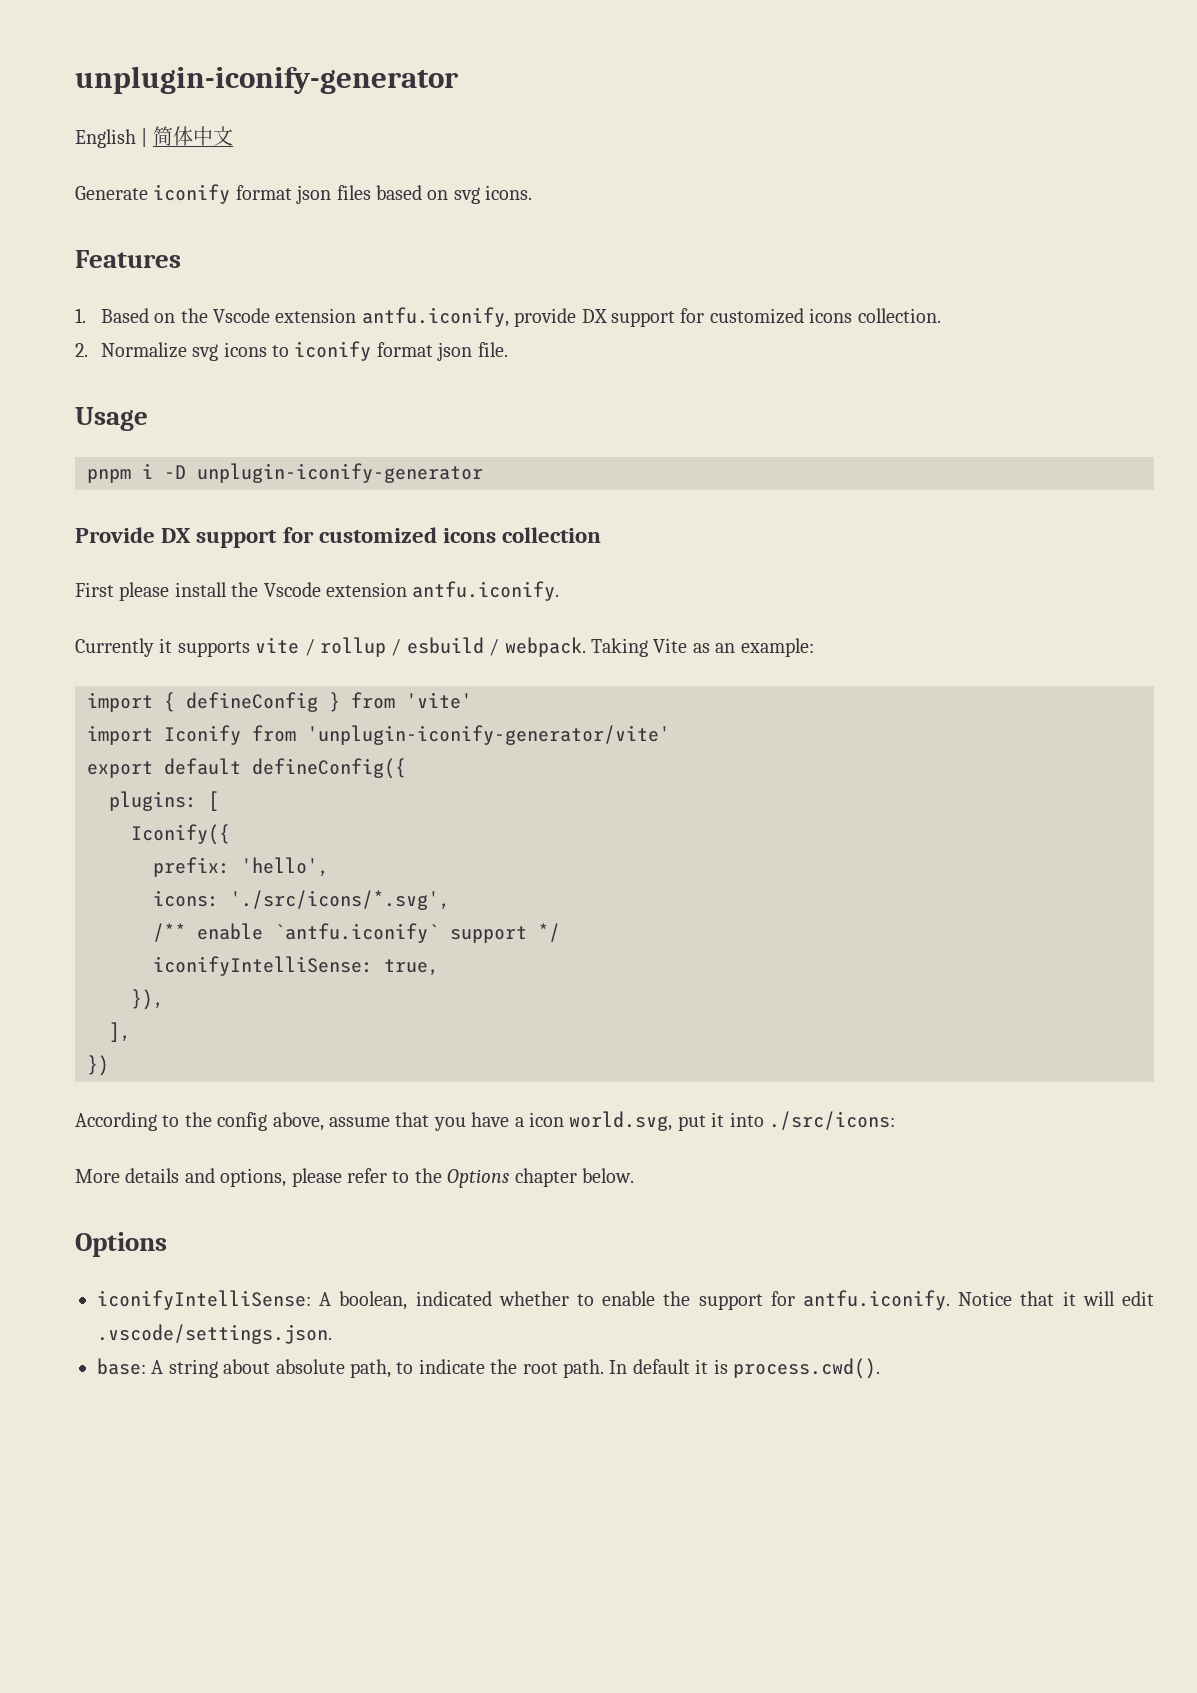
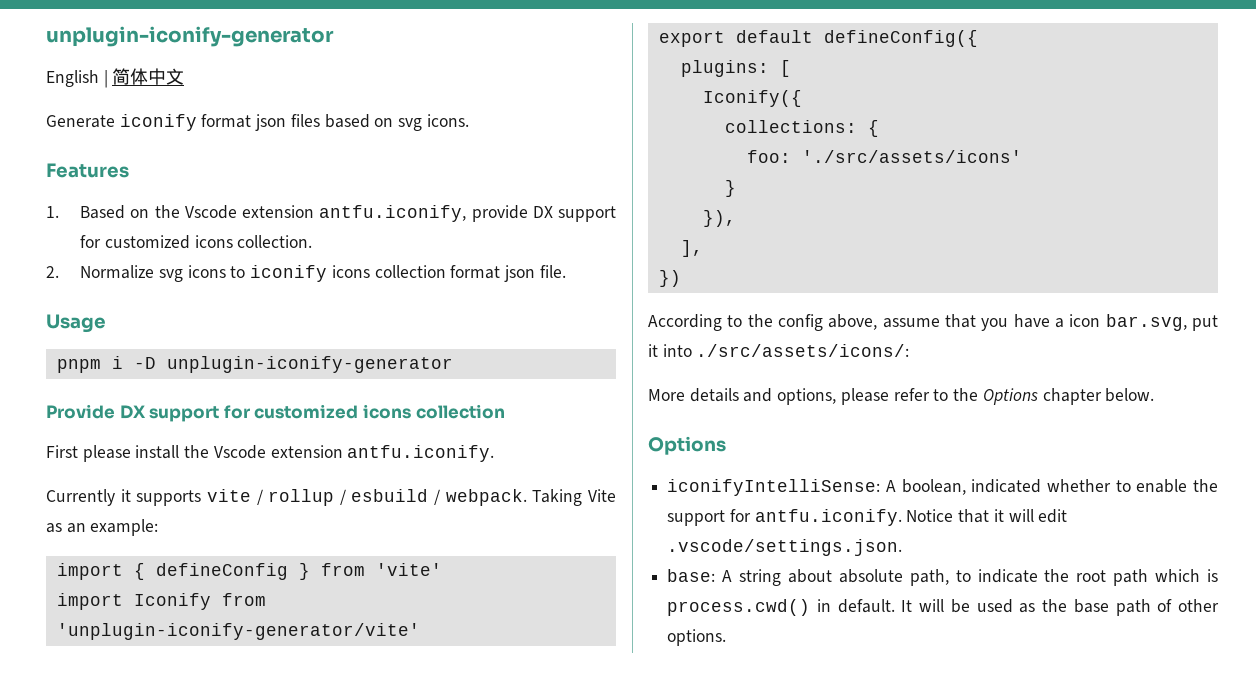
- 2. Normalize svg icons to iconify format json file.
+ 2. Normalize svg icons to iconify icons collection format json file.
- prefix: 'hello',
- icons: './src/icons/*.svg',
- /** enable `antfu.iconify` support */
- iconifyIntelliSense: true,
+ collections: {
+ foo: './src/assets/icons'
+ }
- According to the config above, assume that you have a icon world.svg, put it into ./src/icons:
+ According to the config above, assume that you have a icon bar.svg, put it into ./src/assets/icons/:
- base: A string about absolute path, to indicate the root path. In default it is process.cwd().
+ base: A string about absolute path, to indicate the root path which is process.cwd() in default. It will be used as the base path of other options.

